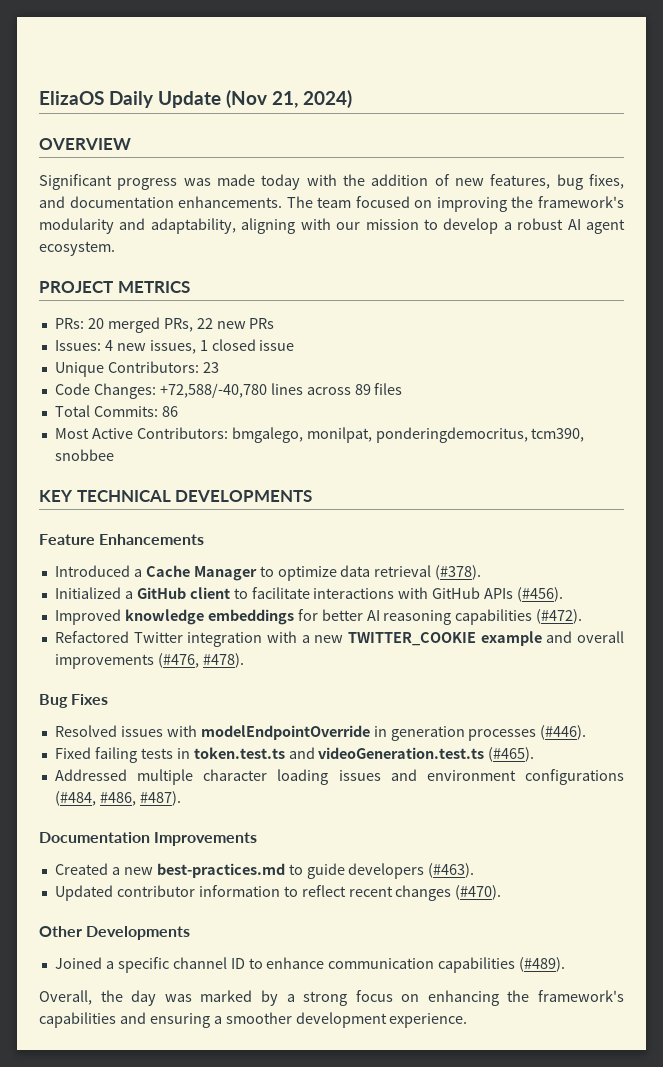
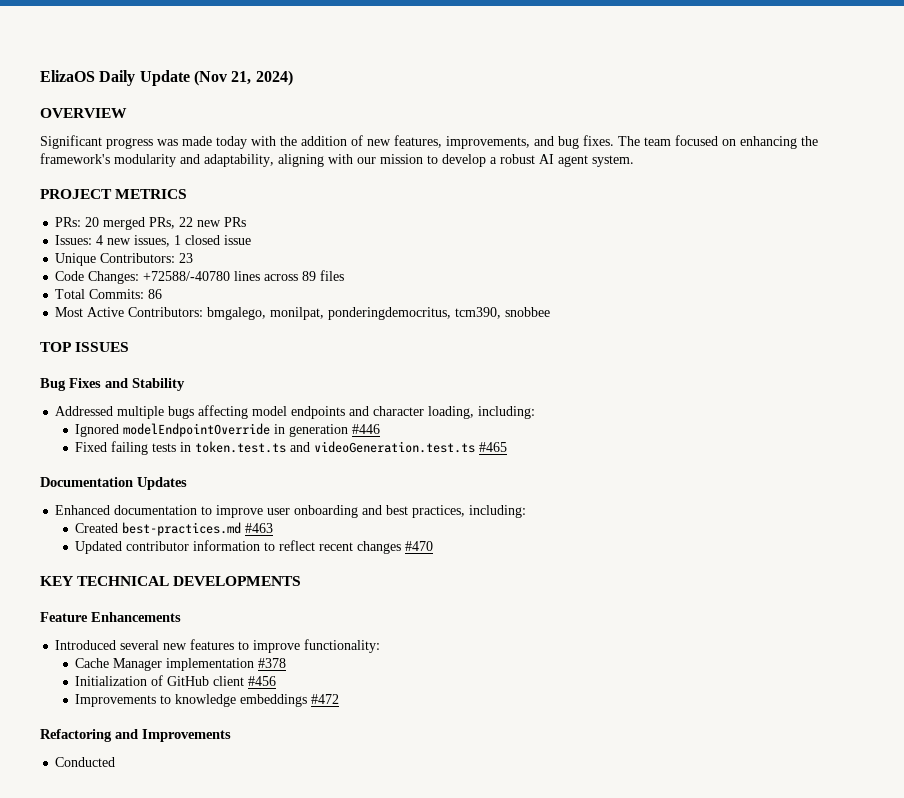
- Significant progress was made today with the addition of new features, bug fixes, and documentation enhancements.
+ Significant progress was made today with the addition of new features, improvements, and bug fixes.
- The team focused on improving the framework's modularity and adaptability, aligning with our mission to develop a robust AI agent ecosystem.
+ The team focused on enhancing the framework's modularity and adaptability, aligning with our mission to develop a robust AI agent system.
- Code Changes: +72,588/-40,780 lines across 89 files
+ Code Changes: +72588/-40780 lines across 89 files
+ TOP ISSUES
+ Bug Fixes and Stability
+ Addressed multiple bugs affecting model endpoints and character loading, including:
+ Ignored modelEndpointOverride in generation #446
+ Fixed failing tests in token.test.ts and videoGeneration.test.ts #465
+ Documentation Updates
+ Enhanced documentation to improve user onboarding and best practices, including:
+ Created best-practices.md #463
+ Updated contributor information to reflect recent changes #470
- Introduced a Cache Manager to optimize data retrieval (#378).
- Initialized a GitHub client to facilitate interactions with GitHub APIs (#456).
- Improved knowledge embeddings for better AI reasoning capabilities (#472).
- Refactored Twitter integration with a new TWITTER_COOKIE example and overall improvements (#476, #478).
- Bug Fixes
- Resolved issues with modelEndpointOverride in generation processes (#446).
- Fixed failing tests in token.test.ts and videoGeneration.test.ts (#465).
- Addressed multiple character loading issues and environment configurations (#484, #486, #487).
- Documentation Improvements
- Created a new best-practices.md to guide developers (#463).
- Updated contributor information to reflect recent changes (#470).
- Other Developments
- Joined a specific channel ID to enhance communication capabilities (#489).
- Overall, the day was marked by a strong focus on enhancing the framework's capabilities and ensuring a smoother development experience.
+ Introduced several new features to improve functionality:
+ Cache Manager implementation #378
+ Initialization of GitHub client #456
+ Improvements to knowledge embeddings #472
+ Refactoring and Improvements
+ Conducted

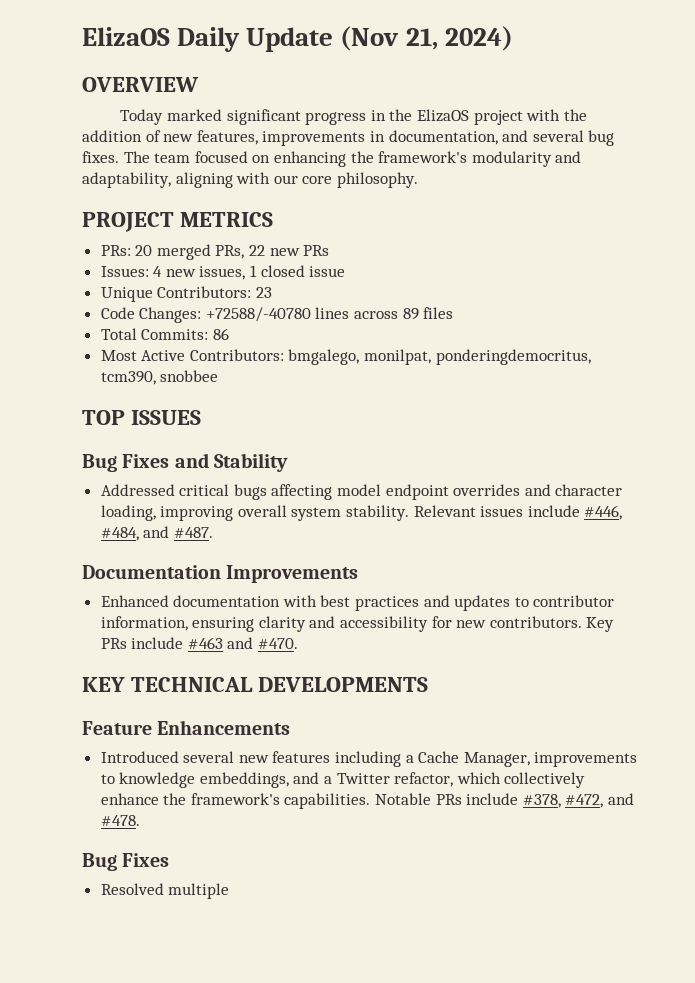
- Significant progress was made today with the addition of new features, improvements, and bug fixes.
+ Today marked significant progress in the ElizaOS project with the addition of new features, improvements in documentation, and several bug fixes.
- The team focused on enhancing the framework's modularity and adaptability, aligning with our mission to develop a robust AI agent system.
+ The team focused on enhancing the framework's modularity and adaptability, aligning with our core philosophy.
- Addressed multiple bugs affecting model endpoints and character loading, including:
- Ignored modelEndpointOverride in generation #446
- Fixed failing tests in token.test.ts and videoGeneration.test.ts #465
+ Addressed critical bugs affecting model endpoint overrides and character loading, improving overall system stability. Relevant issues include #446, #484, and #487.
- Documentation Updates
+ Documentation Improvements
- Enhanced documentation to improve user onboarding and best practices, including:
- Created best-practices.md #463
- Updated contributor information to reflect recent changes #470
+ Enhanced documentation with best practices and updates to contributor information, ensuring clarity and accessibility for new contributors. Key PRs include #463 and #470.
- Introduced several new features to improve functionality:
- Cache Manager implementation #378
- Initialization of GitHub client #456
- Improvements to knowledge embeddings #472
- Refactoring and Improvements
- Conducted
+ Introduced several new features including a Cache Manager, improvements to knowledge embeddings, and a Twitter refactor, which collectively enhance the framework's capabilities. Notable PRs include #378, #472, and #478.
+ Bug Fixes
+ Resolved multiple

